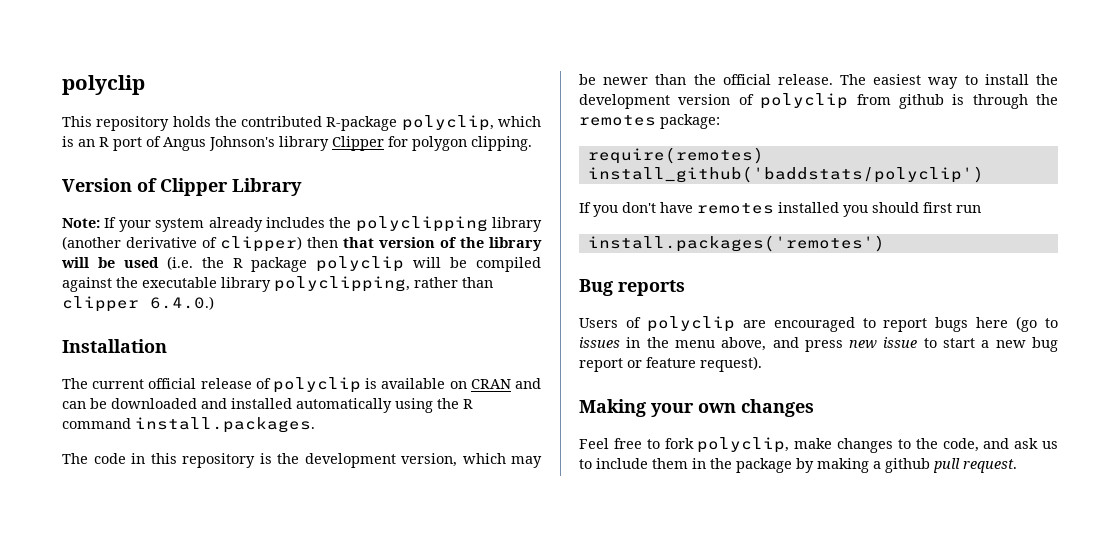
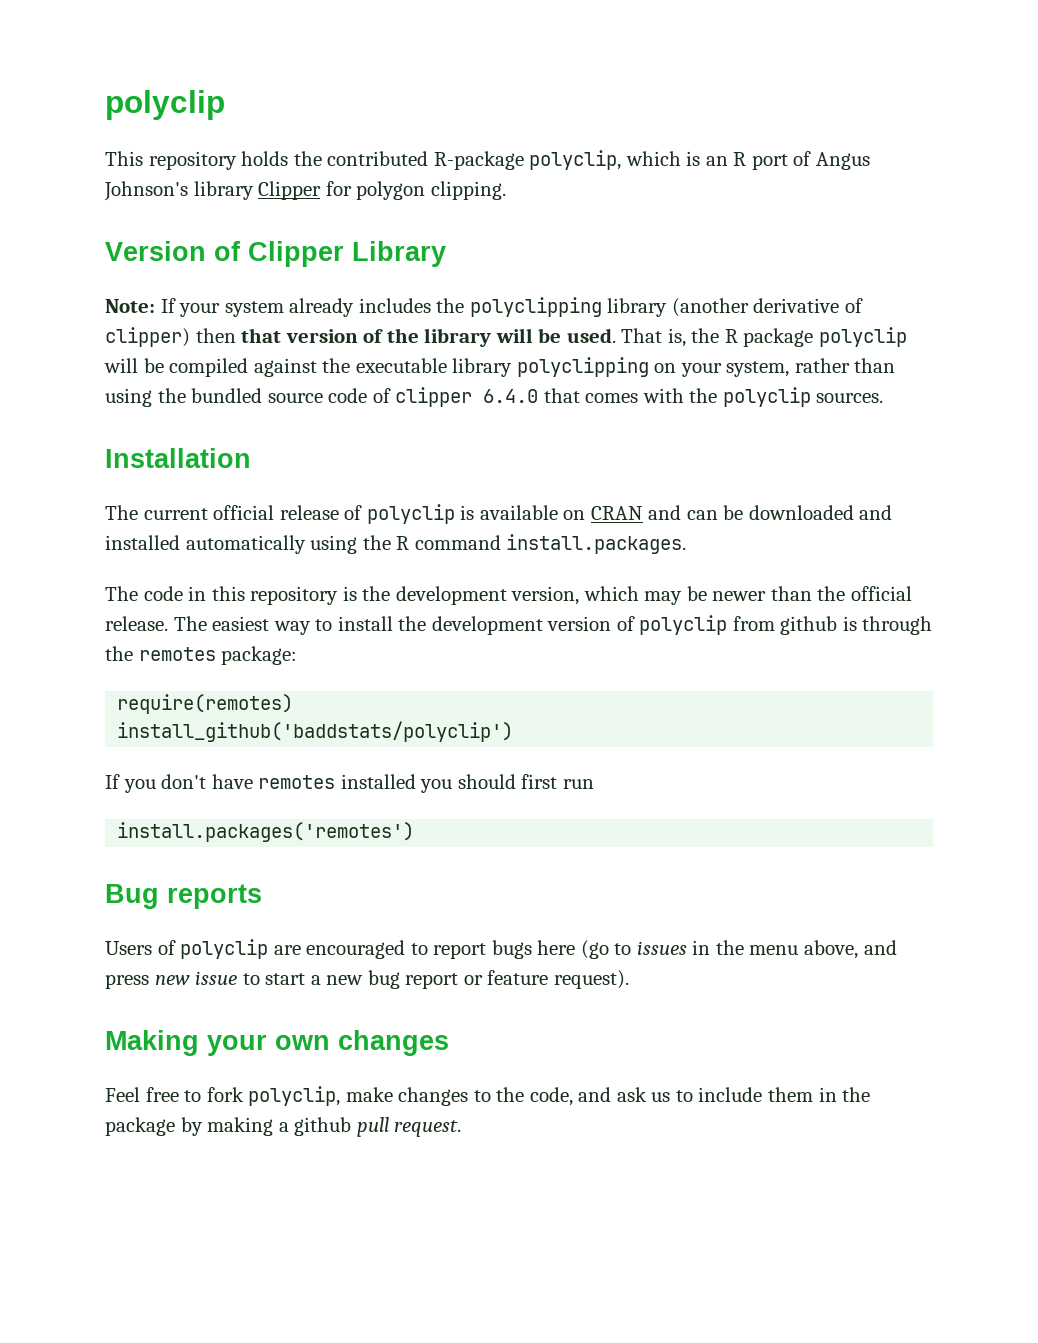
- Note: If your system already includes the polyclipping library (another derivative of clipper) then that version of the library will be used (i.e. the R package polyclip will be compiled against the executable library polyclipping, rather than clipper 6.4.0.)
+ Note: If your system already includes the polyclipping library (another derivative of clipper) then that version of the library will be used. That is, the R package polyclip will be compiled against the executable library polyclipping on your system, rather than using the bundled source code of clipper 6.4.0 that comes with the polyclip sources.

